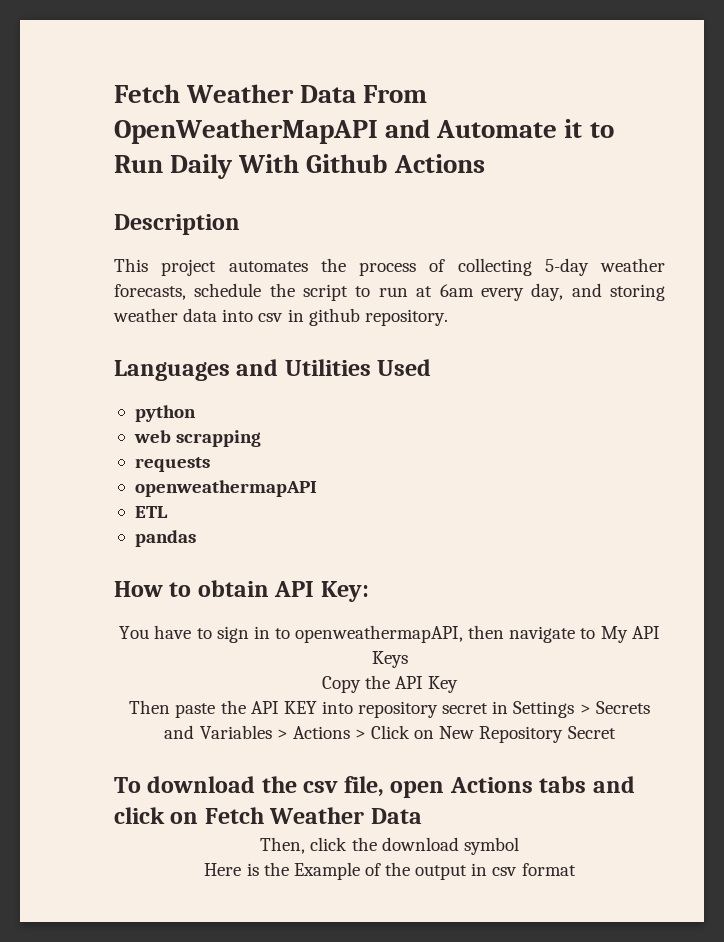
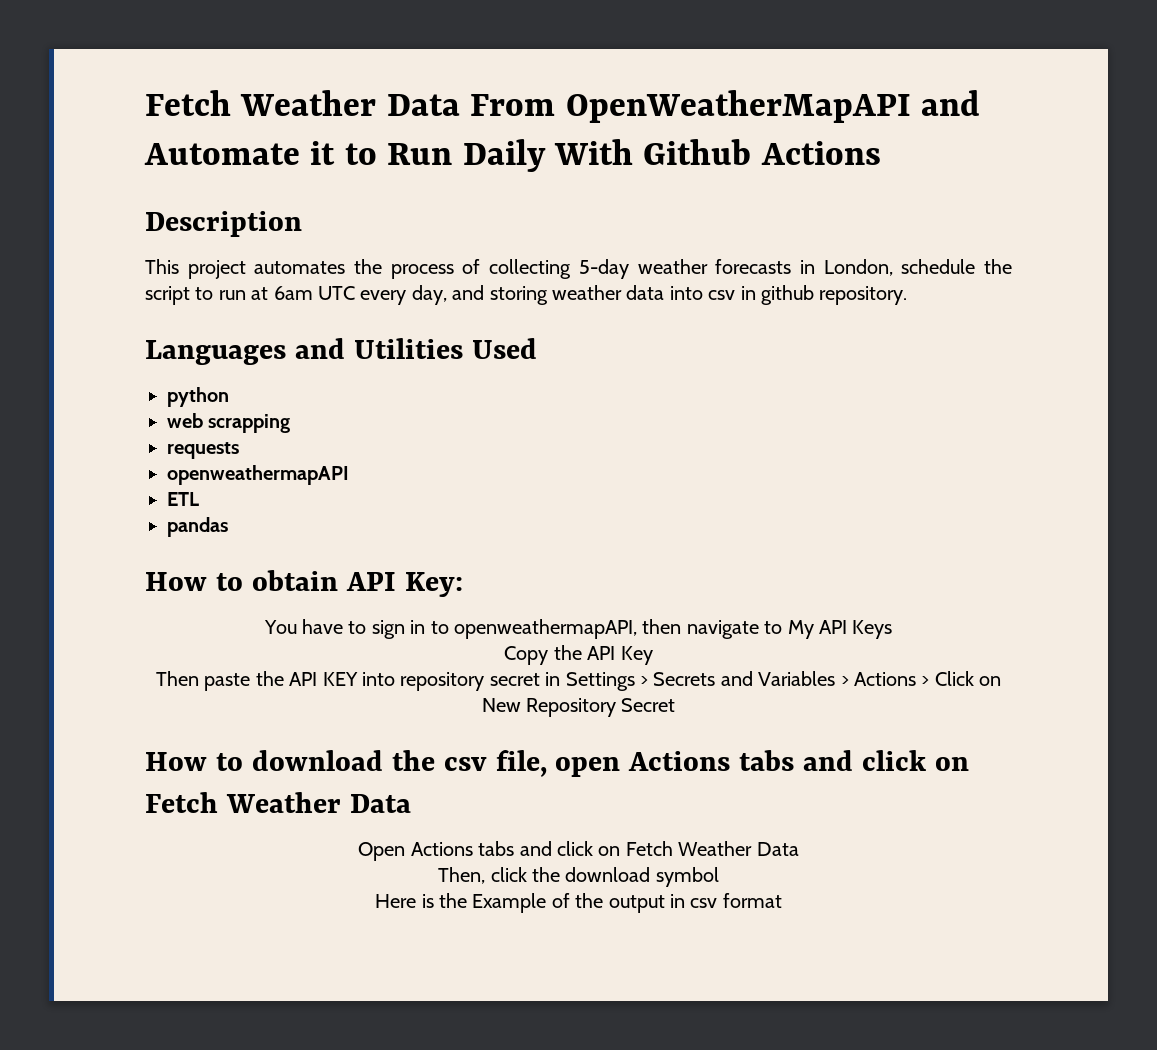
- This project automates the process of collecting 5-day weather forecasts, schedule the script to run at 6am every day, and storing weather data into csv in github repository.
+ This project automates the process of collecting 5-day weather forecasts in London, schedule the script to run at 6am UTC every day, and storing weather data into csv in github repository.
- To download the csv file, open Actions tabs and click on Fetch Weather Data
+ How to download the csv file, open Actions tabs and click on Fetch Weather Data
+ Open Actions tabs and click on Fetch Weather Data

